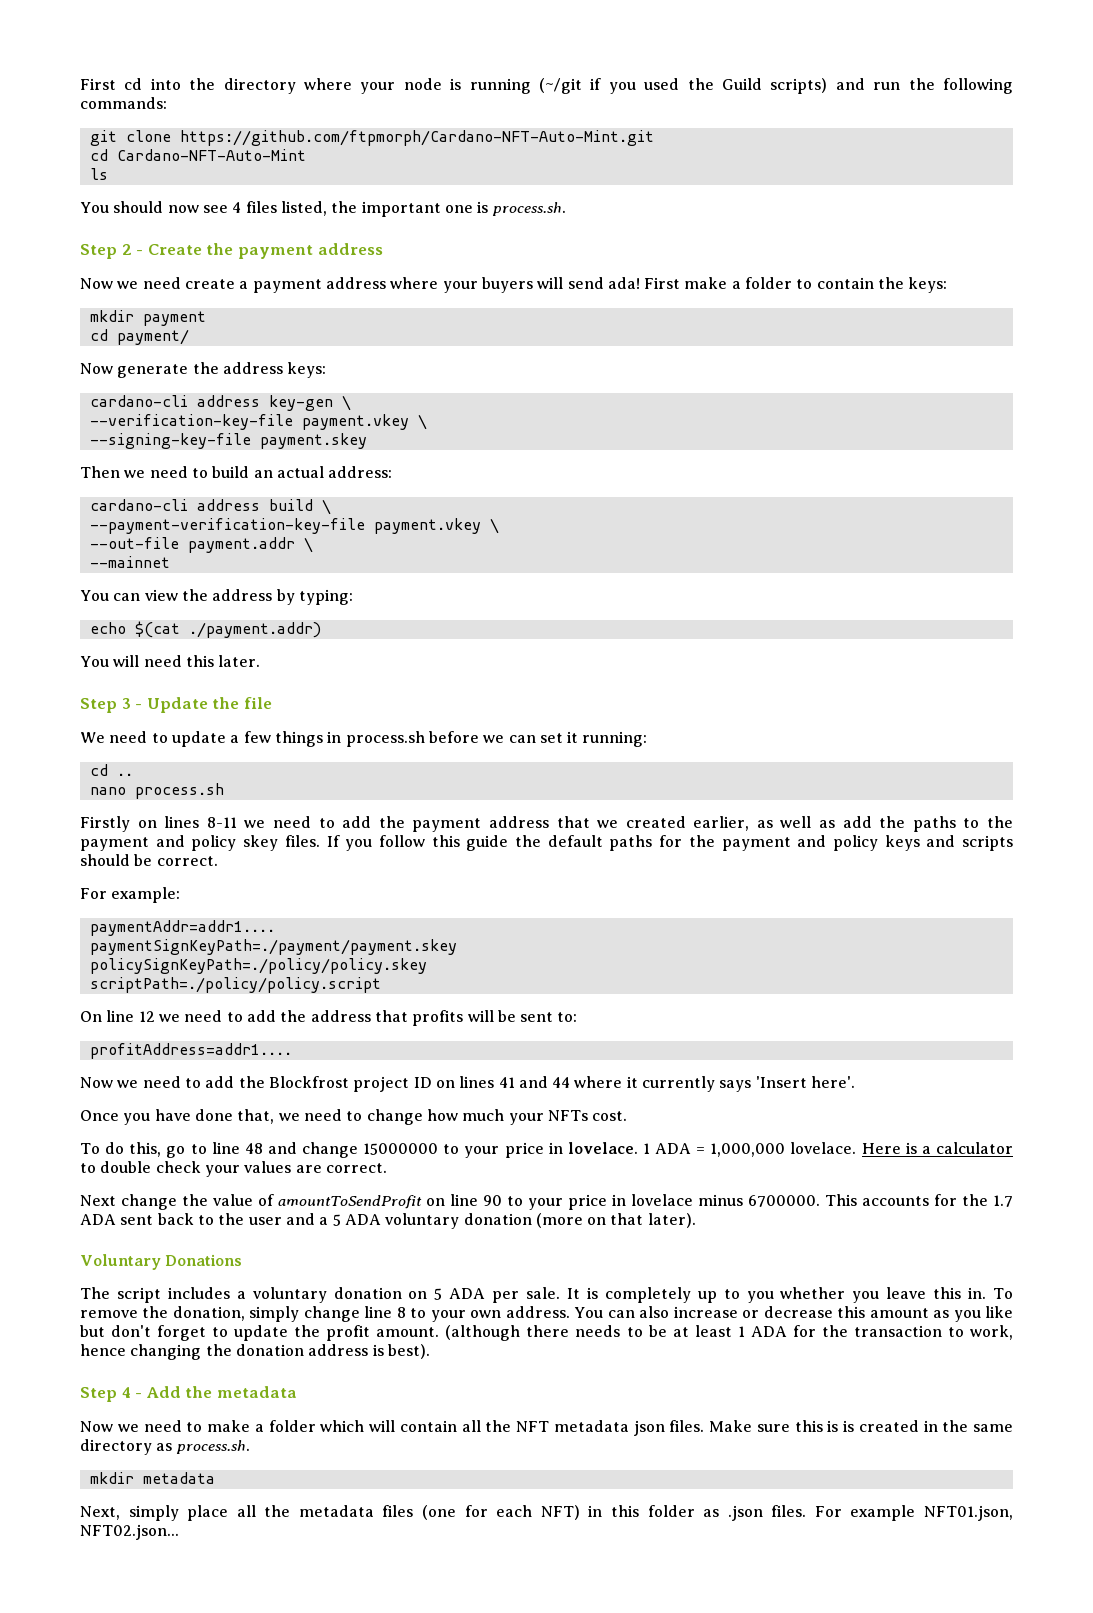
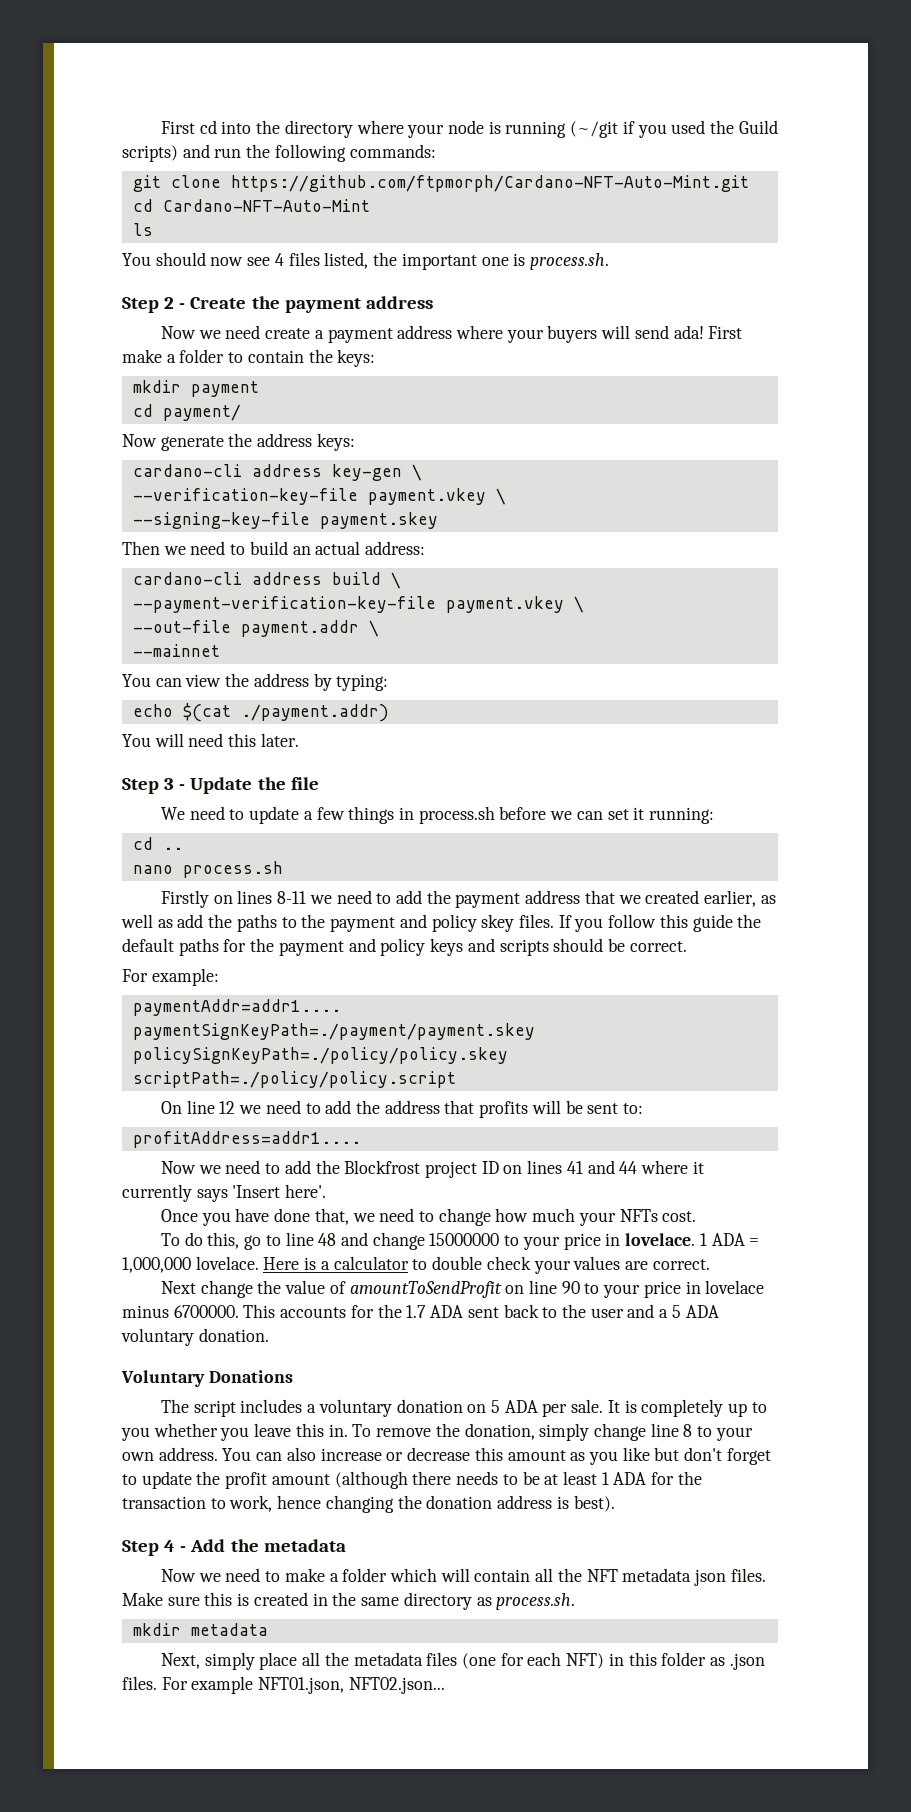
- This accounts for the 1.7 ADA sent back to the user and a 5 ADA voluntary donation (more on that later).
+ This accounts for the 1.7 ADA sent back to the user and a 5 ADA voluntary donation.
- You can also increase or decrease this amount as you like but don't forget to update the profit amount. (although there needs to be at least 1 ADA for the transaction to work, hence changing the donation address is best).
+ You can also increase or decrease this amount as you like but don't forget to update the profit amount (although there needs to be at least 1 ADA for the transaction to work, hence changing the donation address is best).
- Make sure this is is created in the same directory as process.sh.
+ Make sure this is created in the same directory as process.sh.

